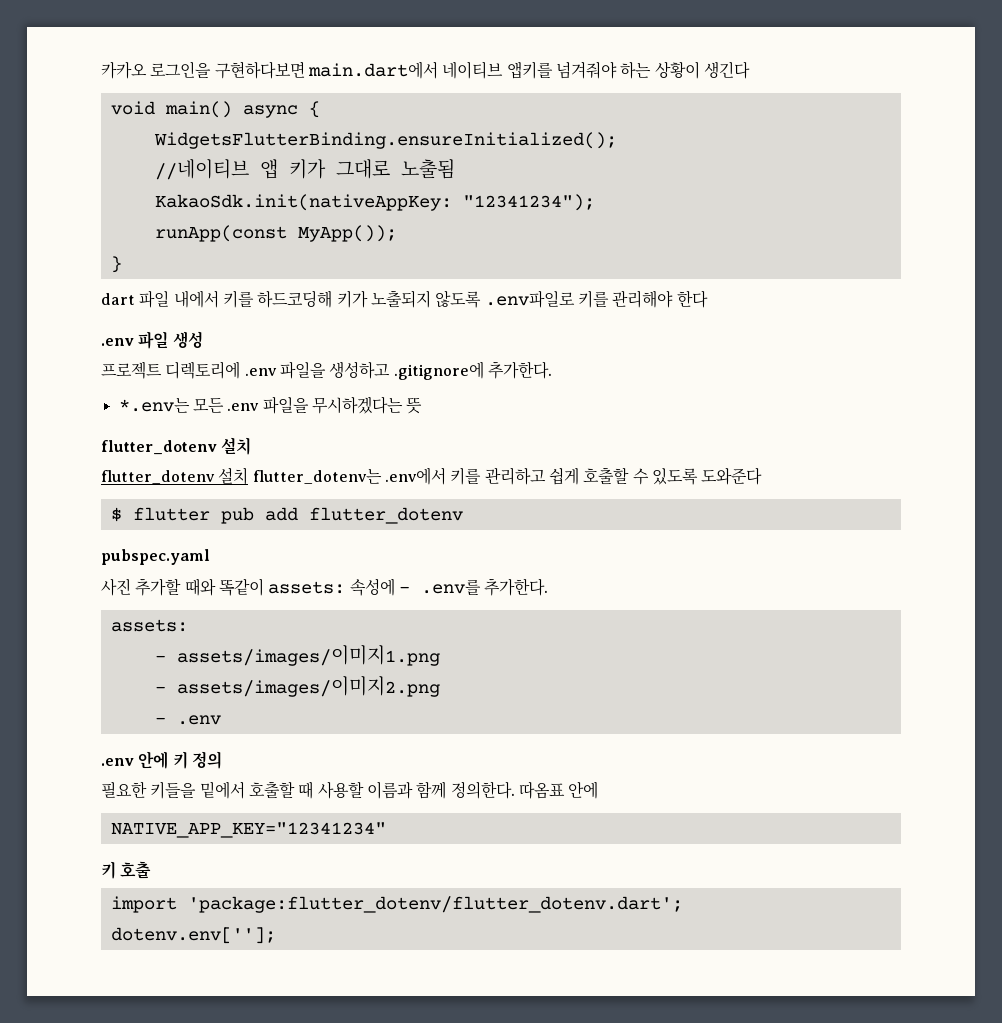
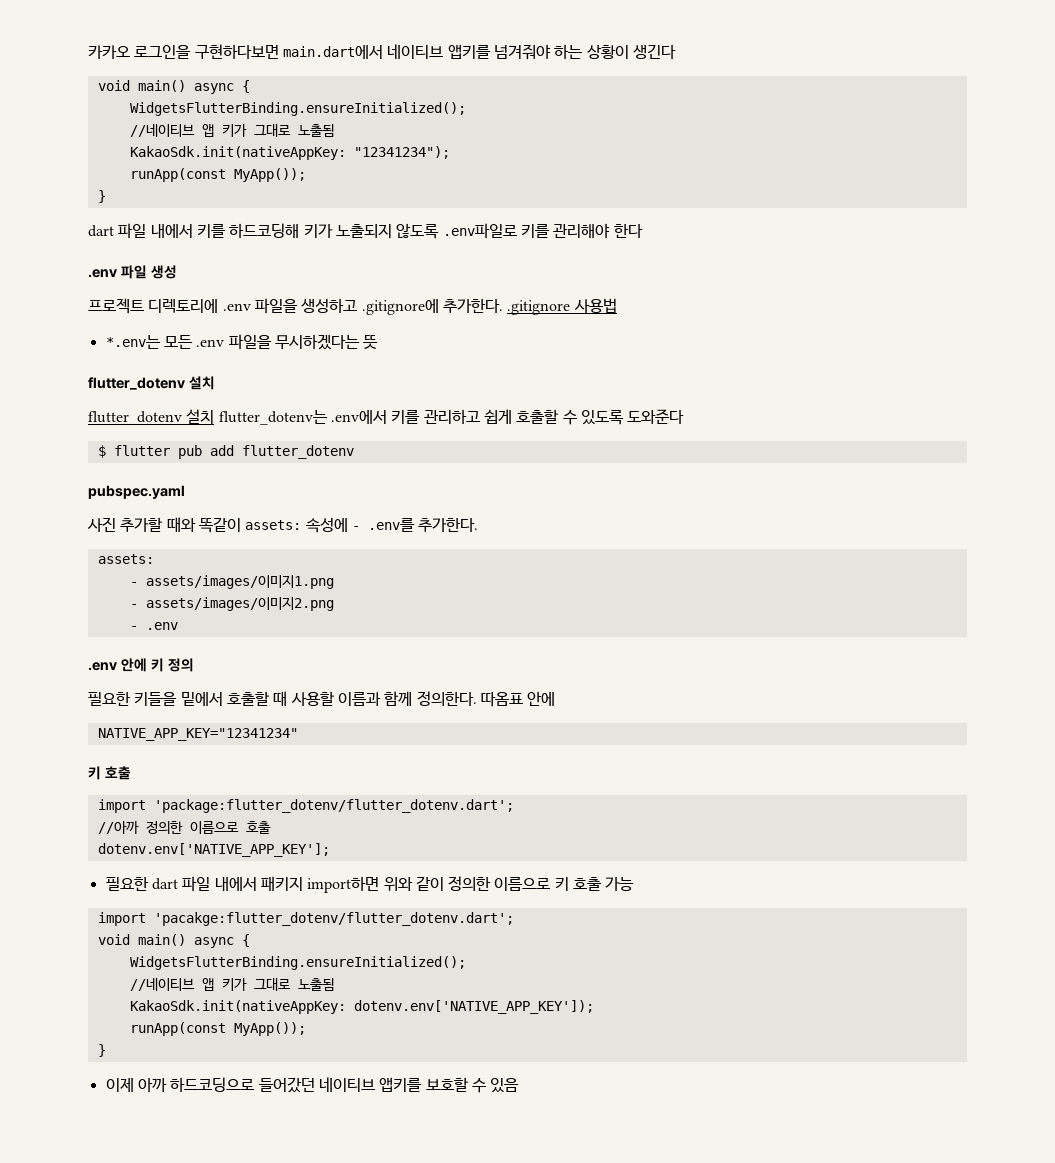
- 프로젝트 디렉토리에 .env 파일을 생성하고 .gitignore에 추가한다.
+ 프로젝트 디렉토리에 .env 파일을 생성하고 .gitignore에 추가한다. .gitignore 사용법
- dotenv.env[''];
+ //아까 정의한 이름으로 호출
+ dotenv.env['NATIVE_APP_KEY'];
+ 필요한 dart 파일 내에서 패키지 import하면 위와 같이 정의한 이름으로 키 호출 가능
+ import 'pacakge:flutter_dotenv/flutter_dotenv.dart';
+ void main() async {
+ WidgetsFlutterBinding.ensureInitialized();
+ //네이티브 앱 키가 그대로 노출됨
+ KakaoSdk.init(nativeAppKey: dotenv.env['NATIVE_APP_KEY']);
+ runApp(const MyApp());
+ }
+ 이제 아까 하드코딩으로 들어갔던 네이티브 앱키를 보호할 수 있음

